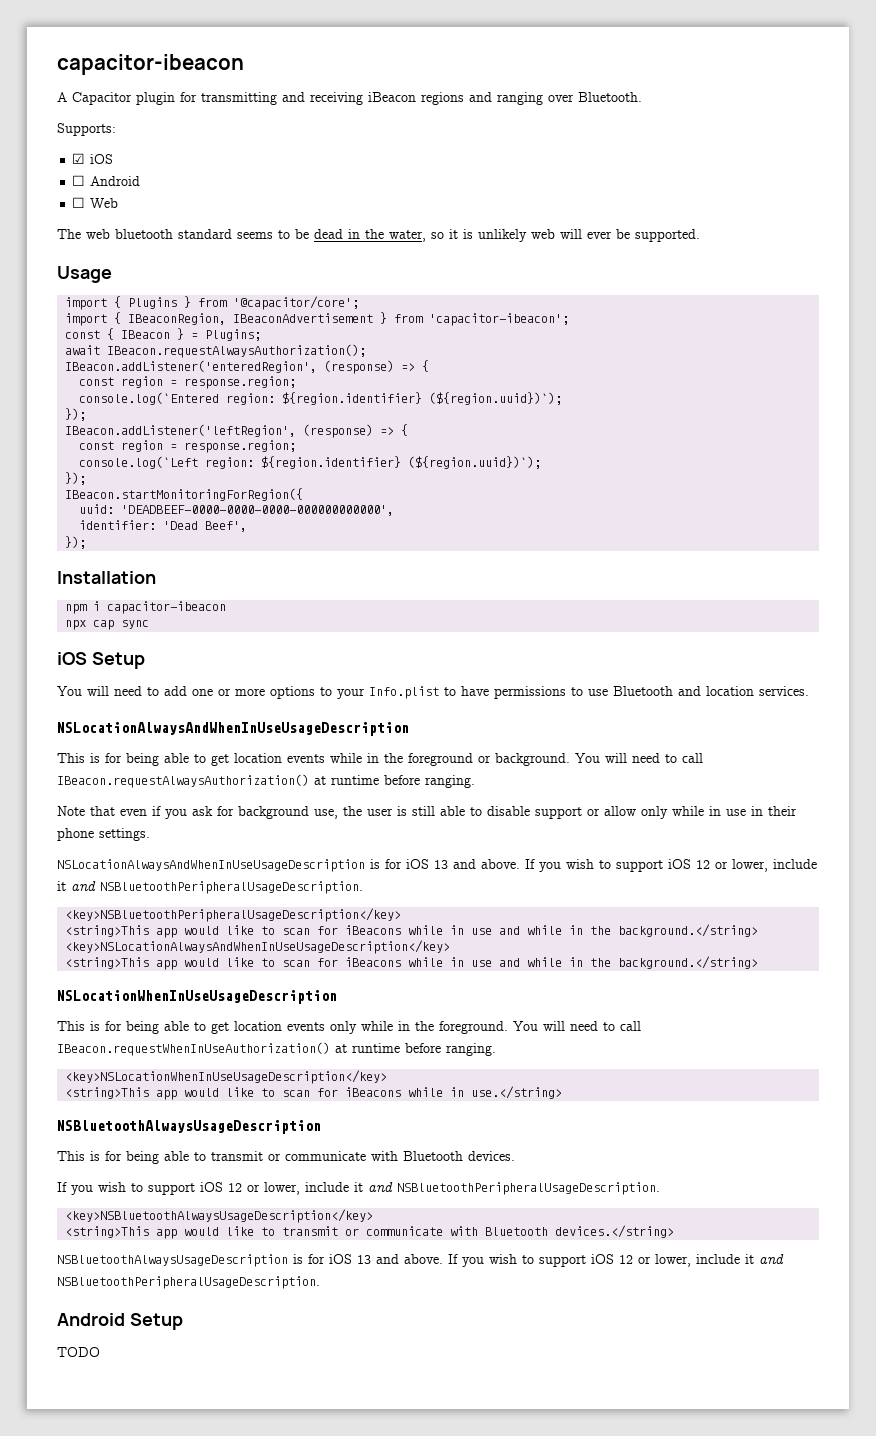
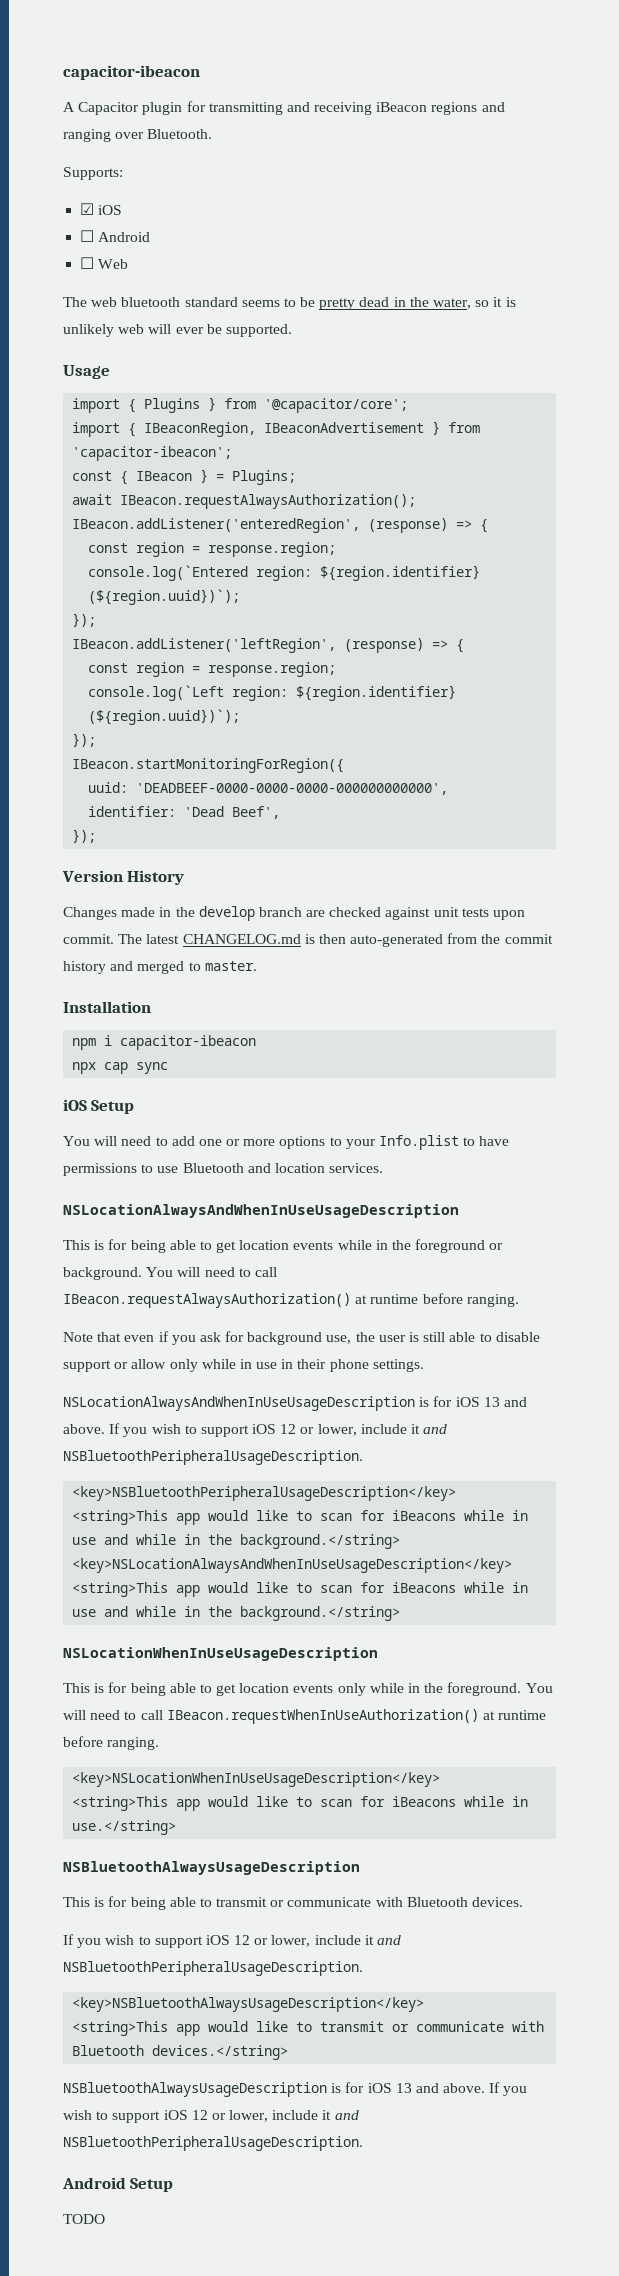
- The web bluetooth standard seems to be dead in the water, so it is unlikely web will ever be supported.
+ The web bluetooth standard seems to be pretty dead in the water, so it is unlikely web will ever be supported.
+ Version History
+ Changes made in the develop branch are checked against unit tests upon commit. The latest CHANGELOG.md is then auto-generated from the commit history and merged to master.

